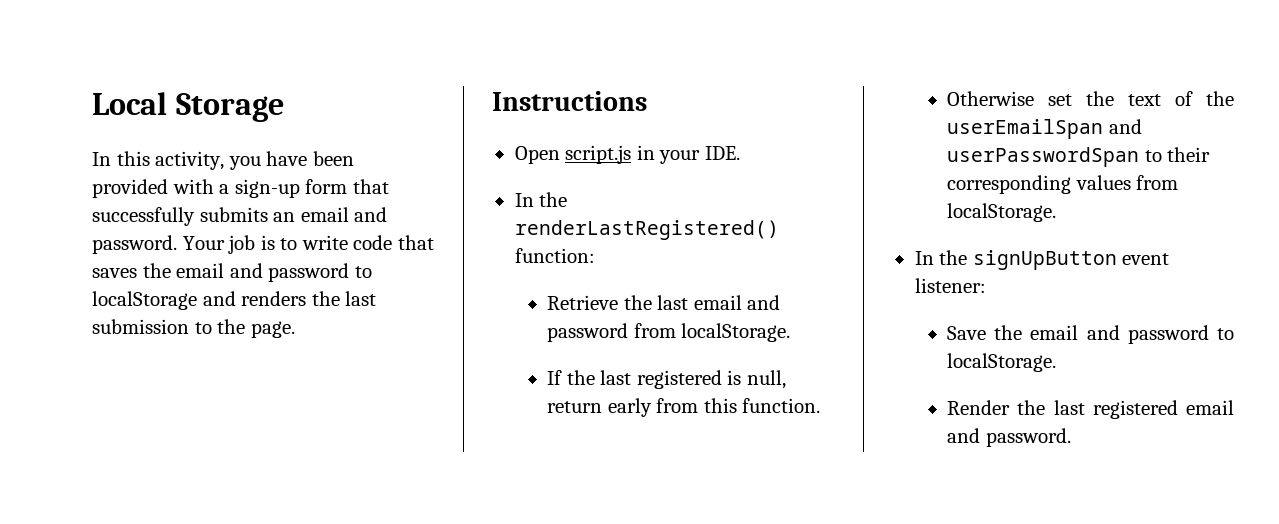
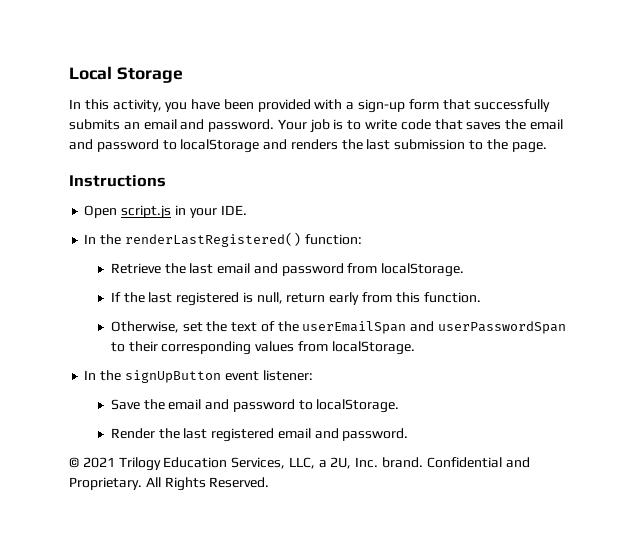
- Otherwise set the text of the userEmailSpan and userPasswordSpan to their corresponding values from localStorage.
+ Otherwise, set the text of the userEmailSpan and userPasswordSpan to their corresponding values from localStorage.
+ © 2021 Trilogy Education Services, LLC, a 2U, Inc. brand. Confidential and Proprietary. All Rights Reserved.

